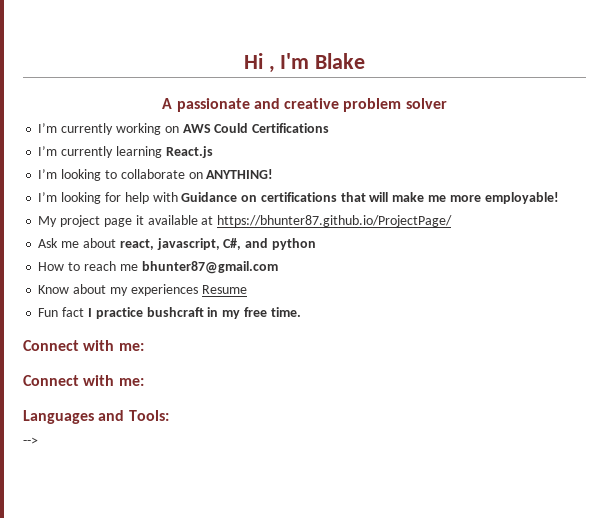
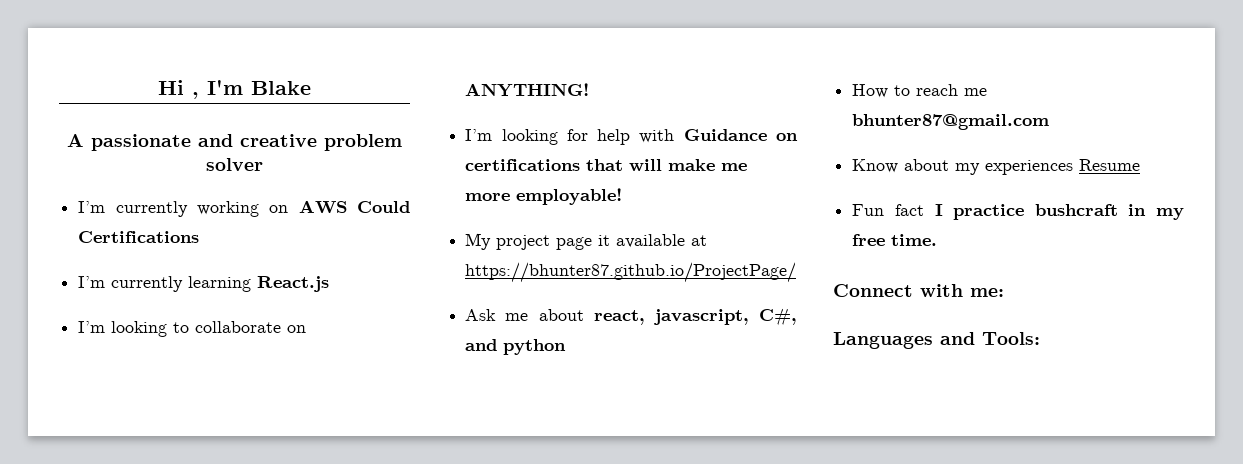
  Fun fact I practice bushcraft in my free time.
- Connect with me:
- -->

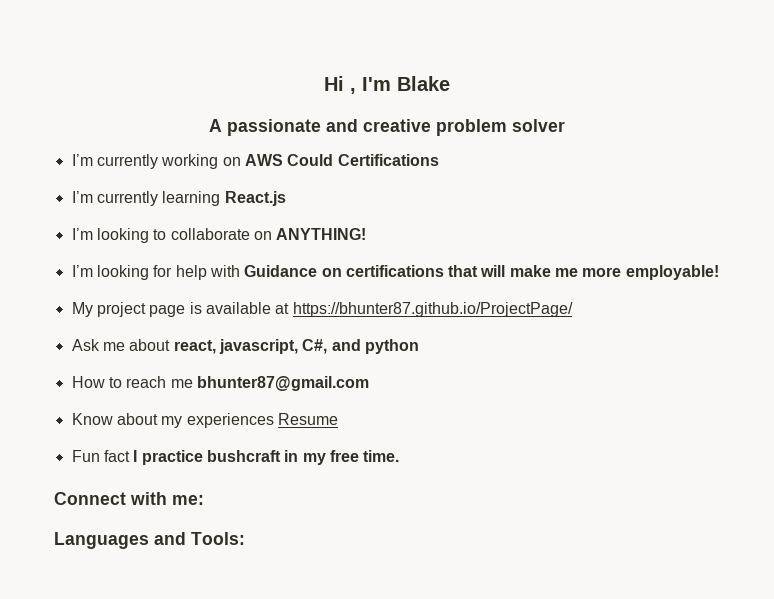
- My project page it available at https://bhunter87.github.io/ProjectPage/
+ My project page is available at https://bhunter87.github.io/ProjectPage/

